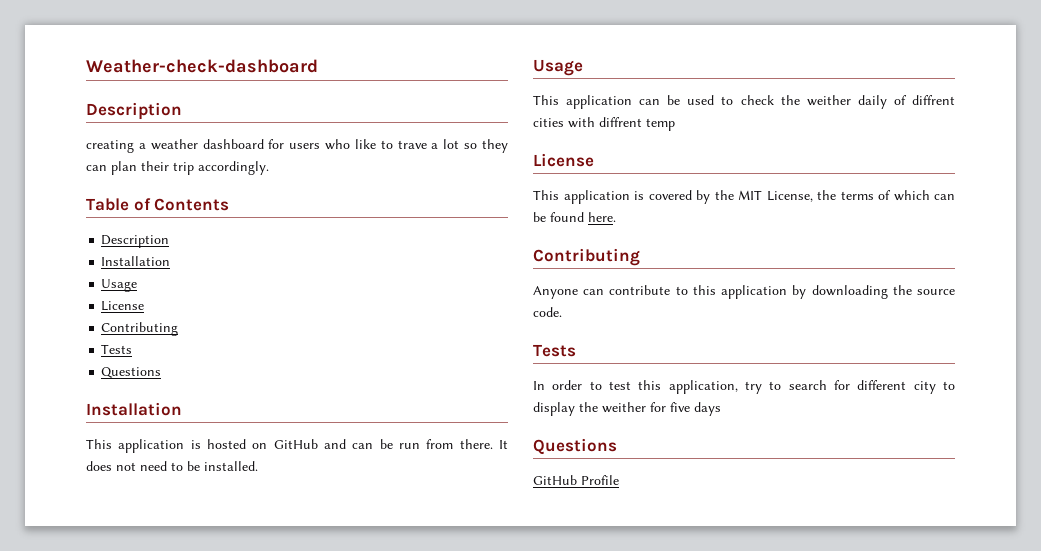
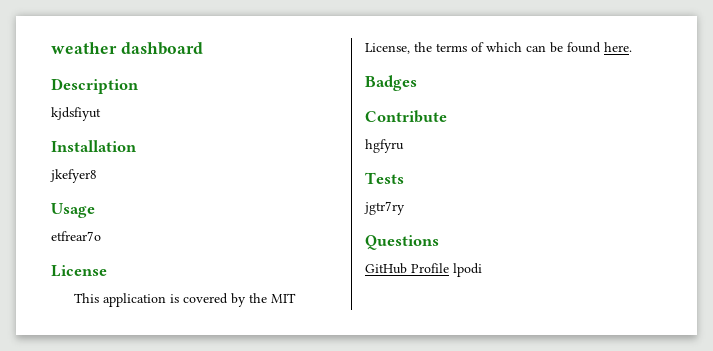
- Weather-check-dashboard
+ weather dashboard
  Description
- creating a weather dashboard for users who like to trave a lot so they can plan their trip accordingly.
- Table of Contents
- Description
+ kjdsfiyut
  Installation
+ jkefyer8
  Usage
- License
- Contributing
- Tests
- Questions
- Installation
- This application is hosted on GitHub and can be run from there. It does not need to be installed.
- Usage
- This application can be used to check the weither daily of diffrent cities with diffrent temp
+ etfrear7o
  This application is covered by the MIT License, the terms of which can be found here.
- Contributing
- Anyone can contribute to this application by downloading the source code.
+ Badges
+ Contribute
+ hgfyru
  Tests
- In order to test this application, try to search for different city to display the weither for five days
+ jgtr7ry
- GitHub Profile
+ GitHub Profile lpodi

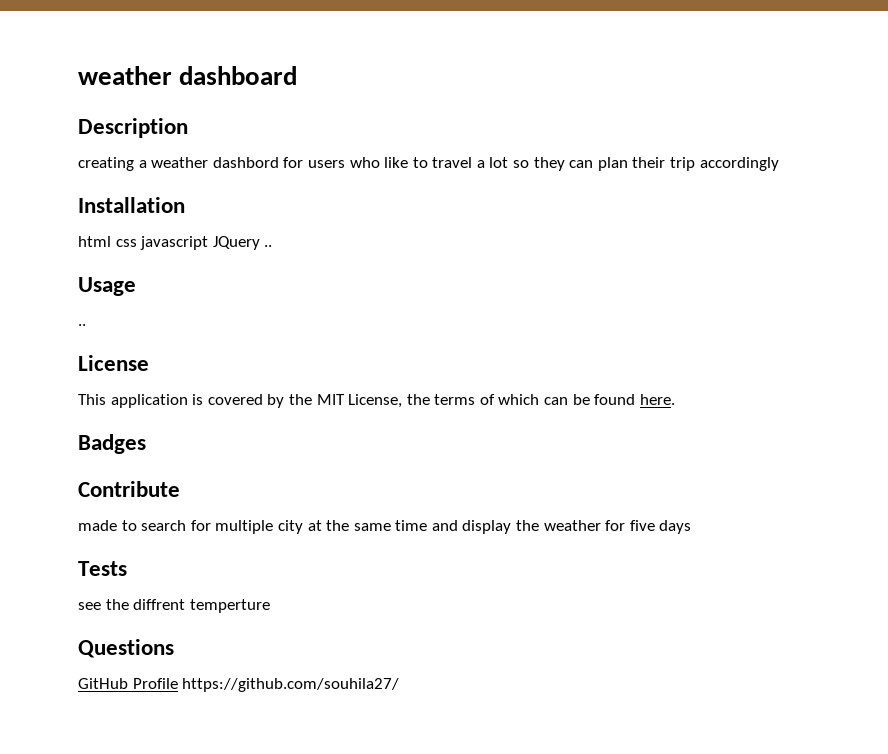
- kjdsfiyut
+ creating a weather dashbord for users who like to travel a lot so they can plan their trip accordingly
  Installation
- jkefyer8
+ html css javascript JQuery ..
  Usage
- etfrear7o
+ ..
- hgfyru
+ made to search for multiple city at the same time and display the weather for five days
  Tests
- jgtr7ry
+ see the diffrent temperture
- GitHub Profile lpodi
+ GitHub Profile https://github.com/souhila27/

